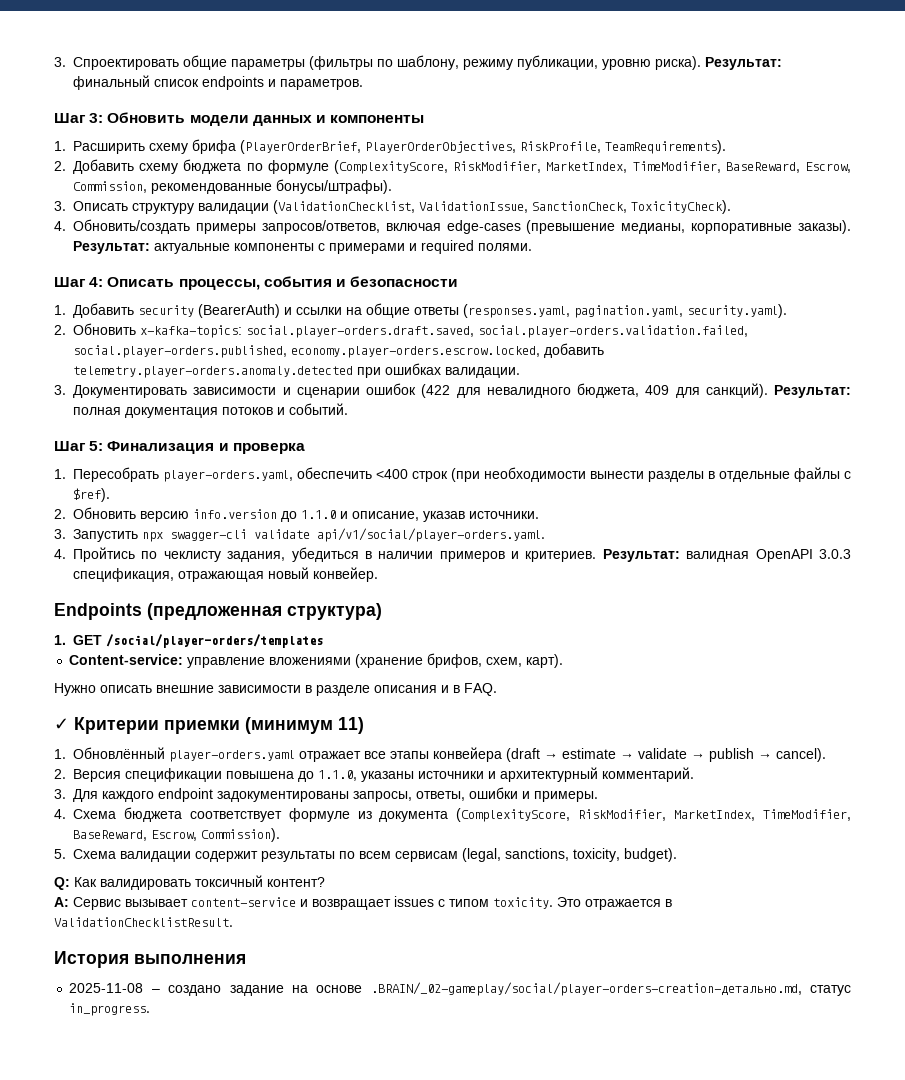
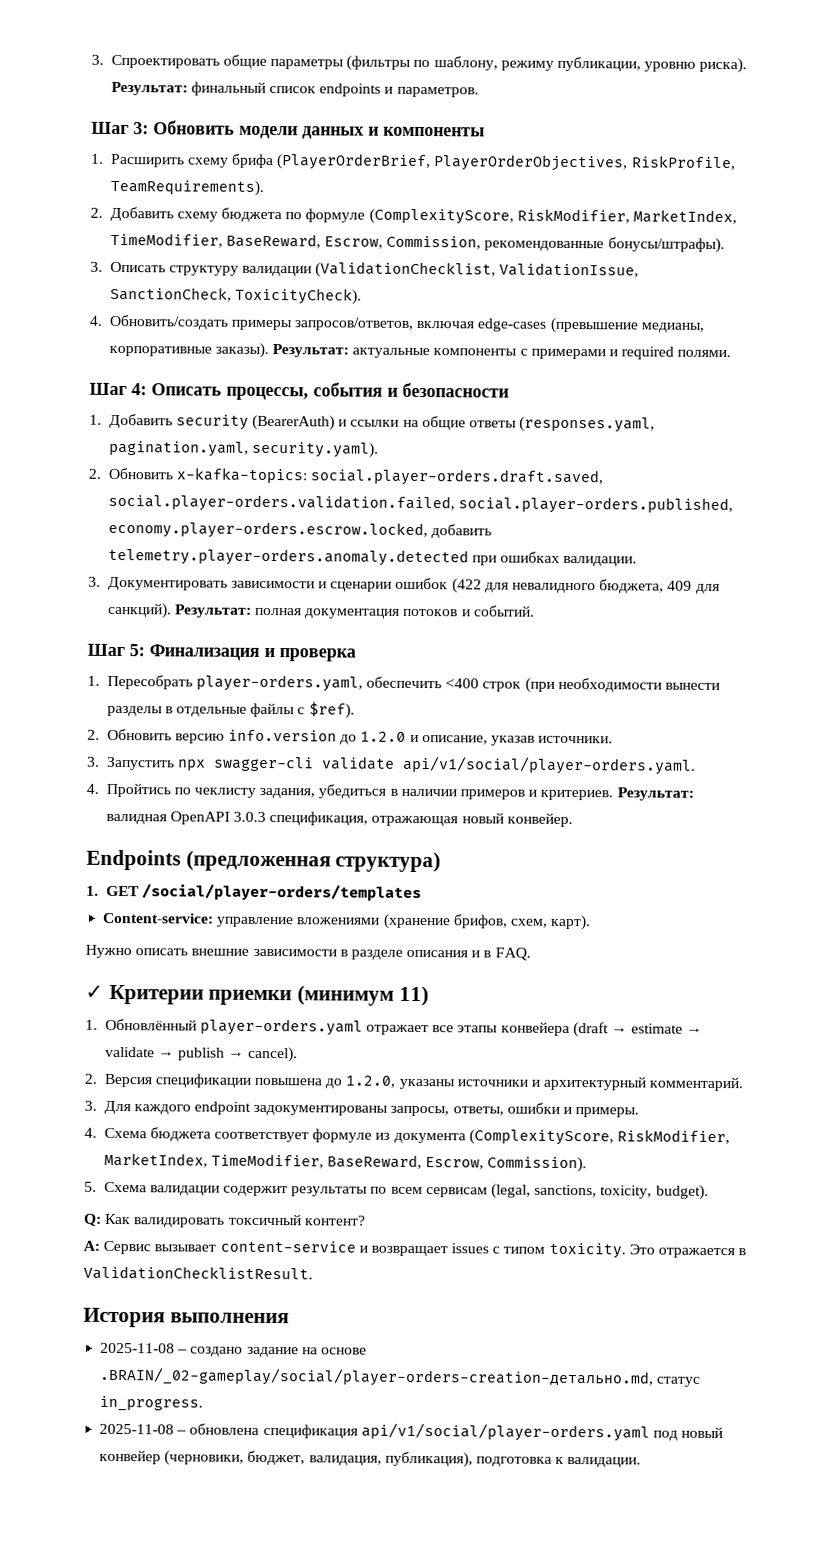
- 2. Обновить версию info.version до 1.1.0 и описание, указав источники.
+ 2. Обновить версию info.version до 1.2.0 и описание, указав источники.
- 2. Версия спецификации повышена до 1.1.0, указаны источники и архитектурный комментарий.
+ 2. Версия спецификации повышена до 1.2.0, указаны источники и архитектурный комментарий.
+ 2025-11-08 – обновлена спецификация api/v1/social/player-orders.yaml под новый конвейер (черновики, бюджет, валидация, публикация), подготовка к валидации.

